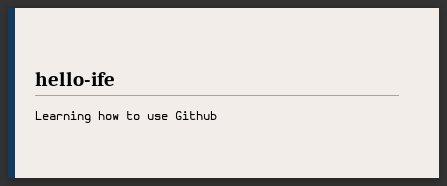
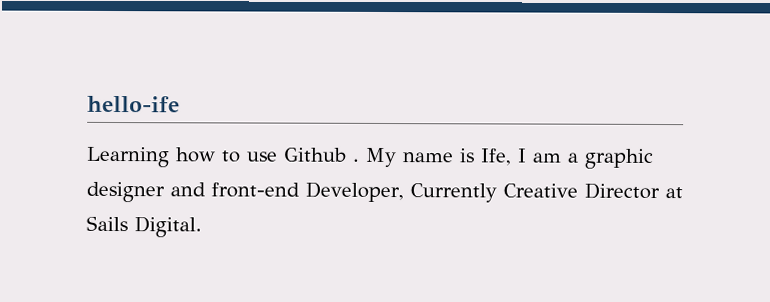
- Learning how to use Github
+ Learning how to use Github . My name is Ife, I am a graphic designer and front-end Developer, Currently Creative Director at Sails Digital.

